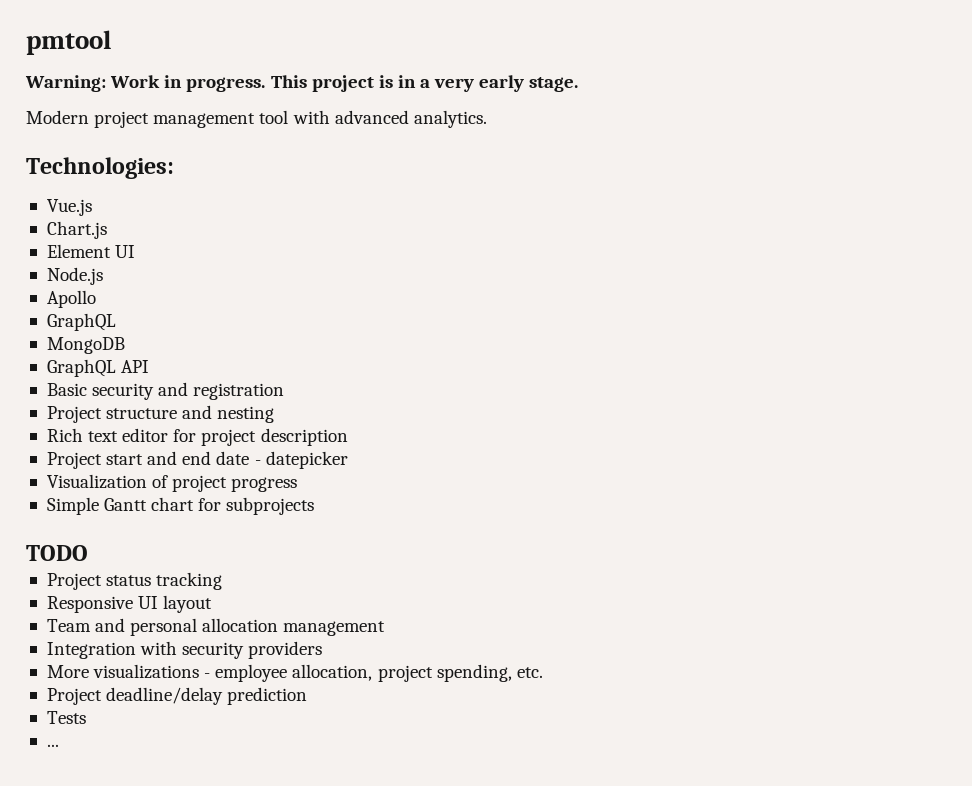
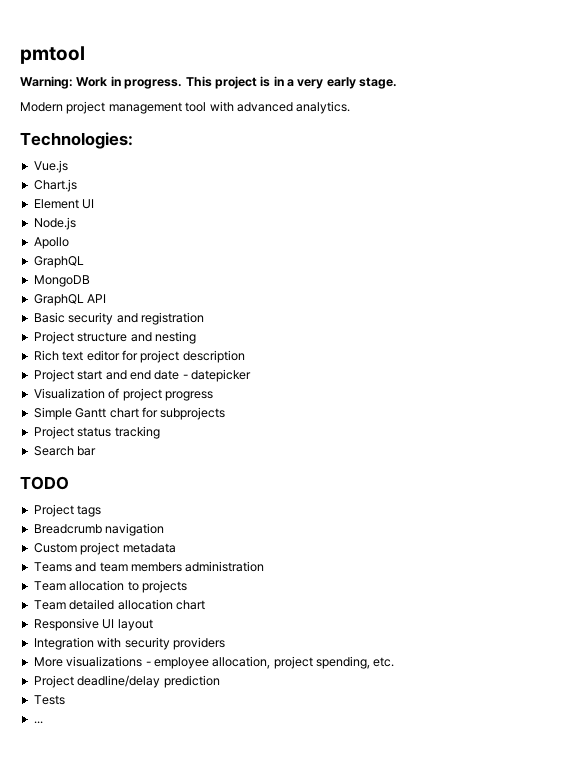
- TODO
+ Search bar
+ TODO
+ Project tags
+ Breadcrumb navigation
+ Custom project metadata
+ Teams and team members administration
+ Team allocation to projects
+ Team detailed allocation chart
  Responsive UI layout
- Team and personal allocation management

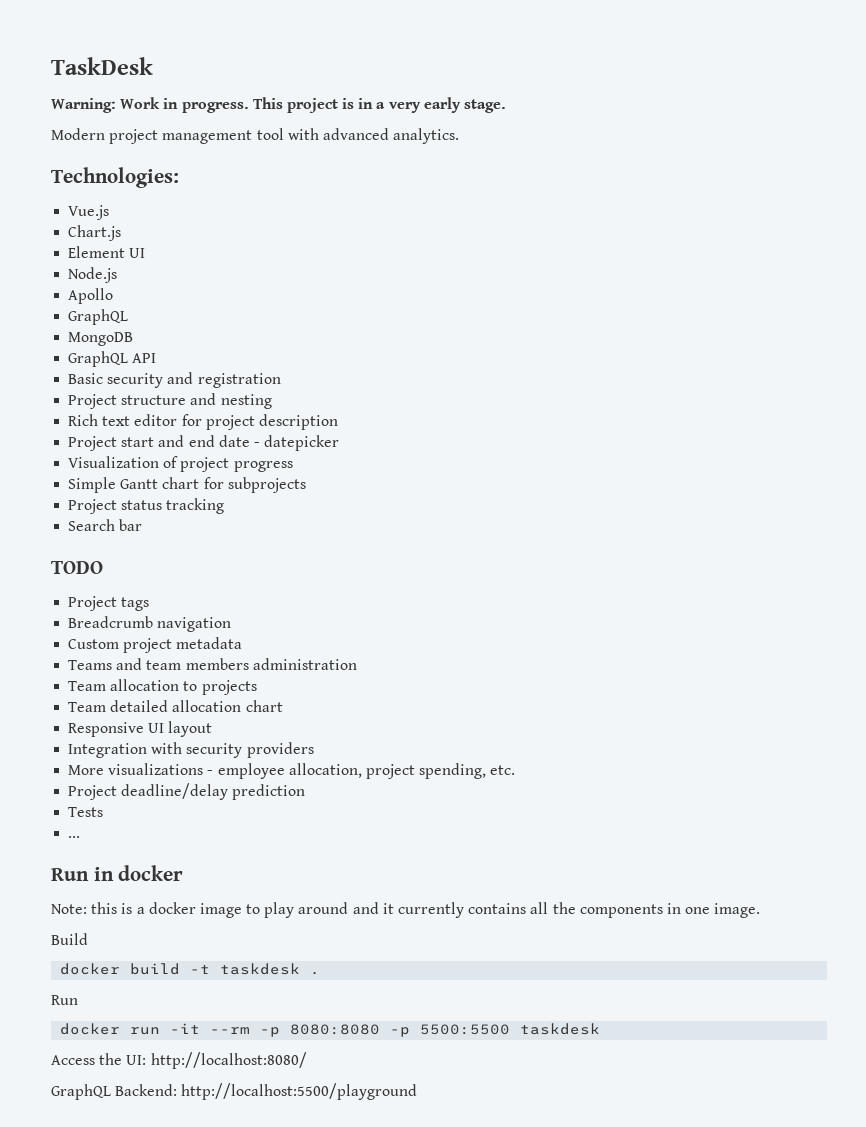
- pmtool
+ TaskDesk
+ Run in docker
+ Note: this is a docker image to play around and it currently contains all the components in one image.
+ Build
+ docker build -t taskdesk .
+ Run
+ docker run -it --rm -p 8080:8080 -p 5500:5500 taskdesk
+ Access the UI: http://localhost:8080/
+ GraphQL Backend: http://localhost:5500/playground

